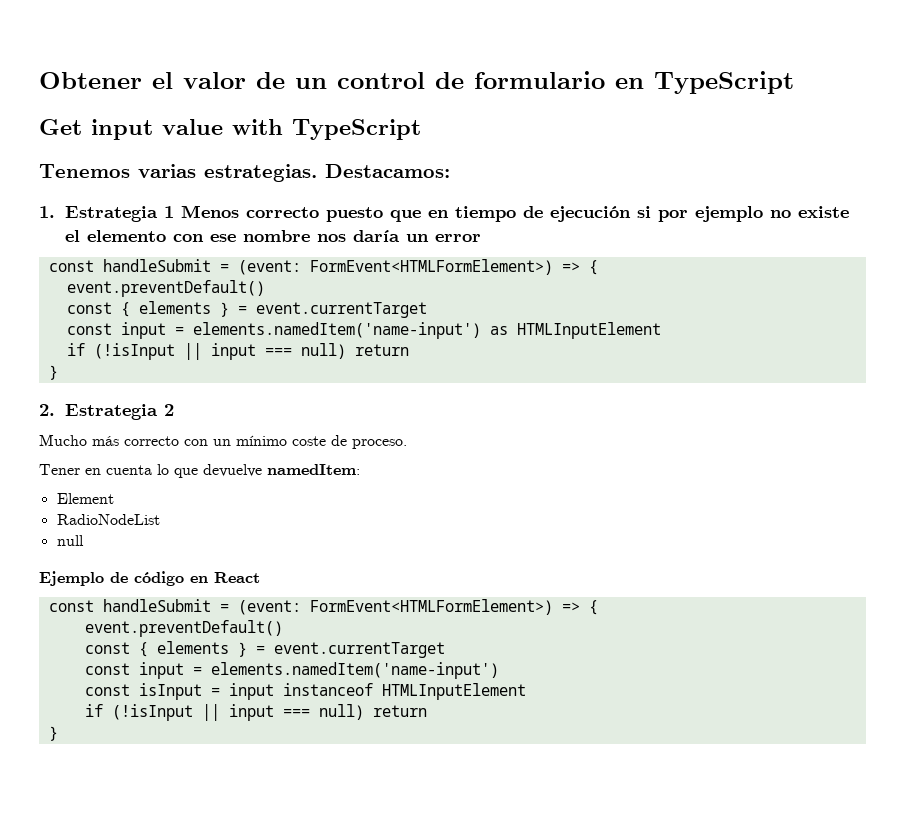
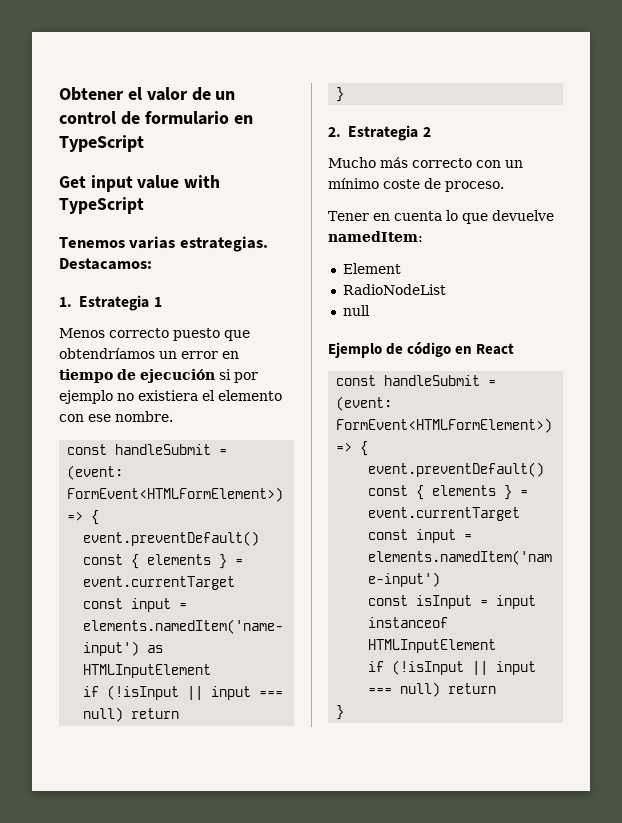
- 1. Estrategia 1 Menos correcto puesto que en tiempo de ejecución si por ejemplo no existe el elemento con ese nombre nos daría un error
+ 1. Estrategia 1
+ Menos correcto puesto que obtendríamos un error en tiempo de ejecución si por ejemplo no existiera el elemento con ese nombre.

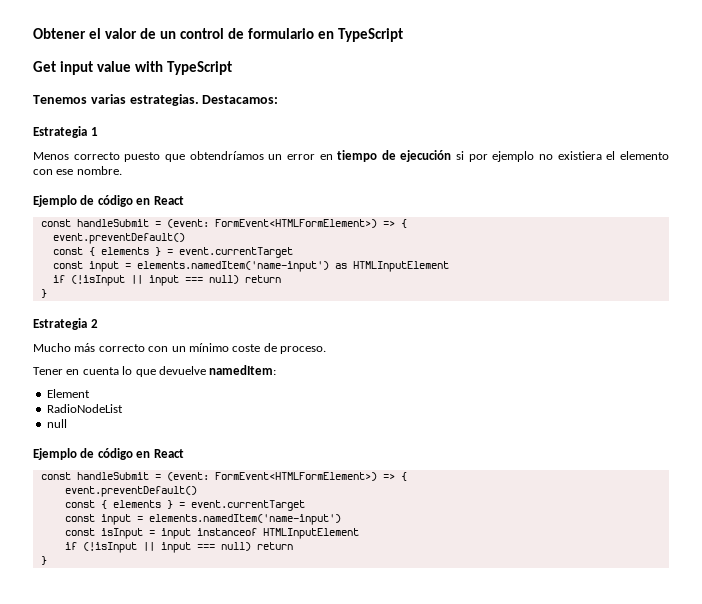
- 1. Estrategia 1
+ Estrategia 1
  Menos correcto puesto que obtendríamos un error en tiempo de ejecución si por ejemplo no existiera el elemento con ese nombre.
+ Ejemplo de código en React
- 2. Estrategia 2
+ Estrategia 2

